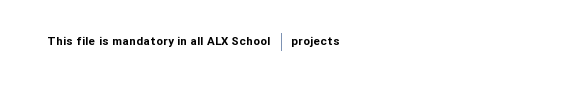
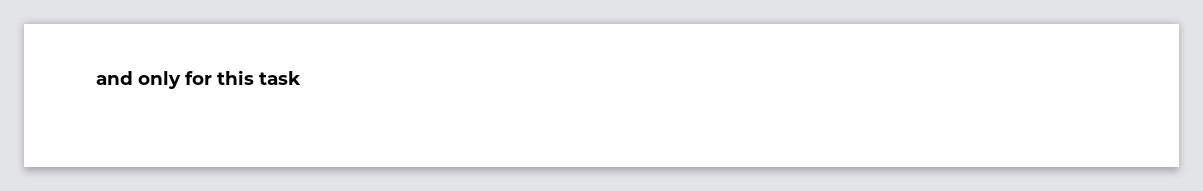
- This file is mandatory in all ALX School projects
+ and only for this task

